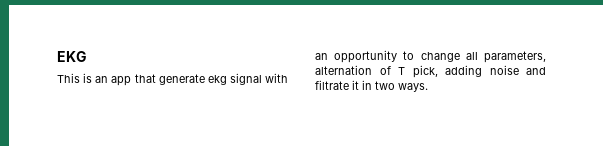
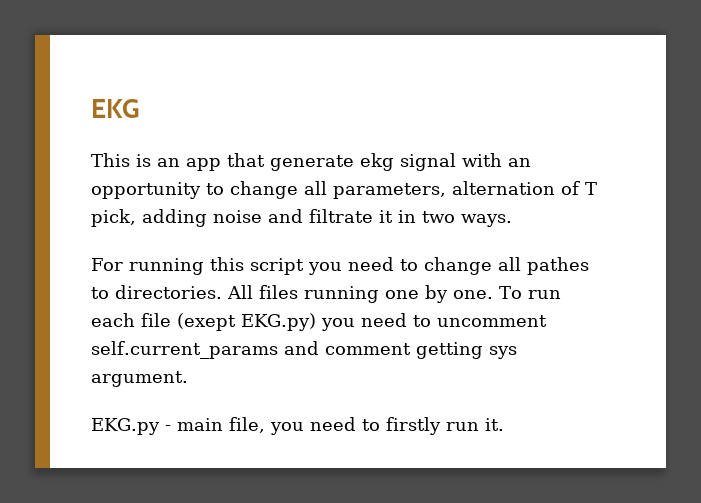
+ For running this script you need to change all pathes to directories. All files running one by one. To run each file (exept EKG.py) you need to uncomment self.current_params and comment getting sys argument.
+ EKG.py - main file, you need to firstly run it.

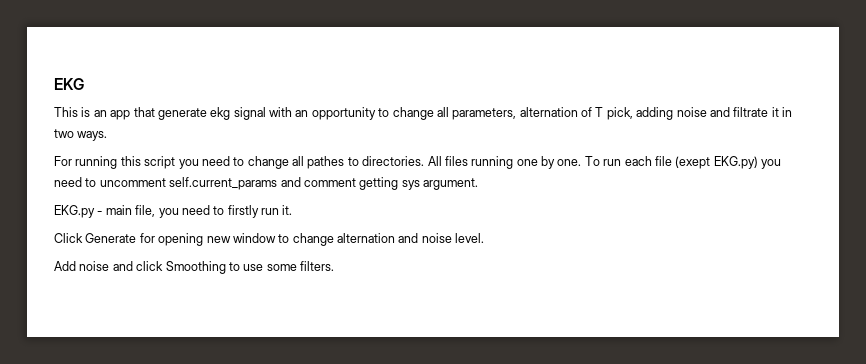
+ Click Generate for opening new window to change alternation and noise level.
+ Add noise and click Smoothing to use some filters.

